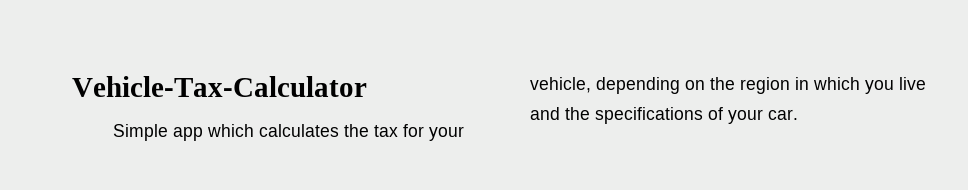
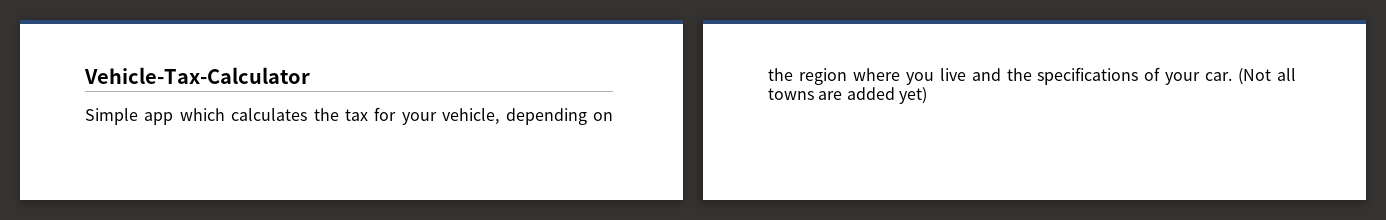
- Simple app which calculates the tax for your vehicle, depending on the region in which you live and the specifications of your car.
+ Simple app which calculates the tax for your vehicle, depending on the region where you live and the specifications of your car.
+ (Not all towns are added yet)

